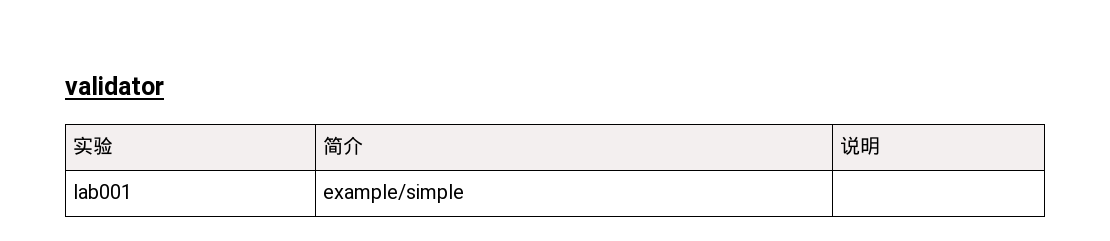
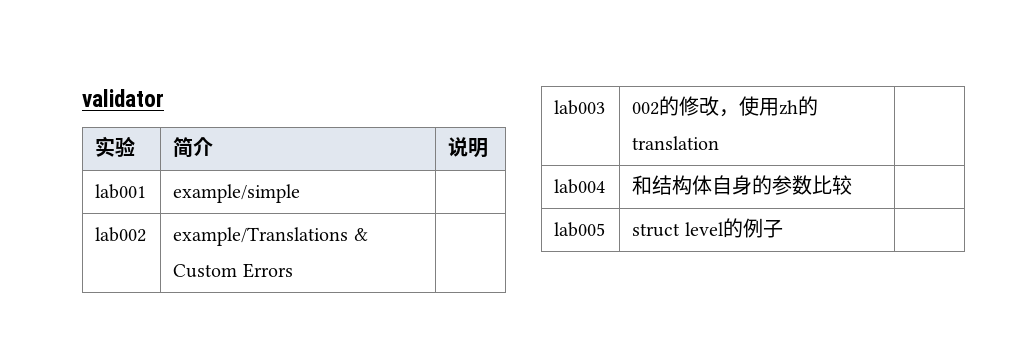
+ lab002 | example/Translations & Custom Errors |
+ lab003 | 002的修改，使用zh的translation |
+ lab004 | 和结构体自身的参数比较 |
+ lab005 | struct level的例子 |

